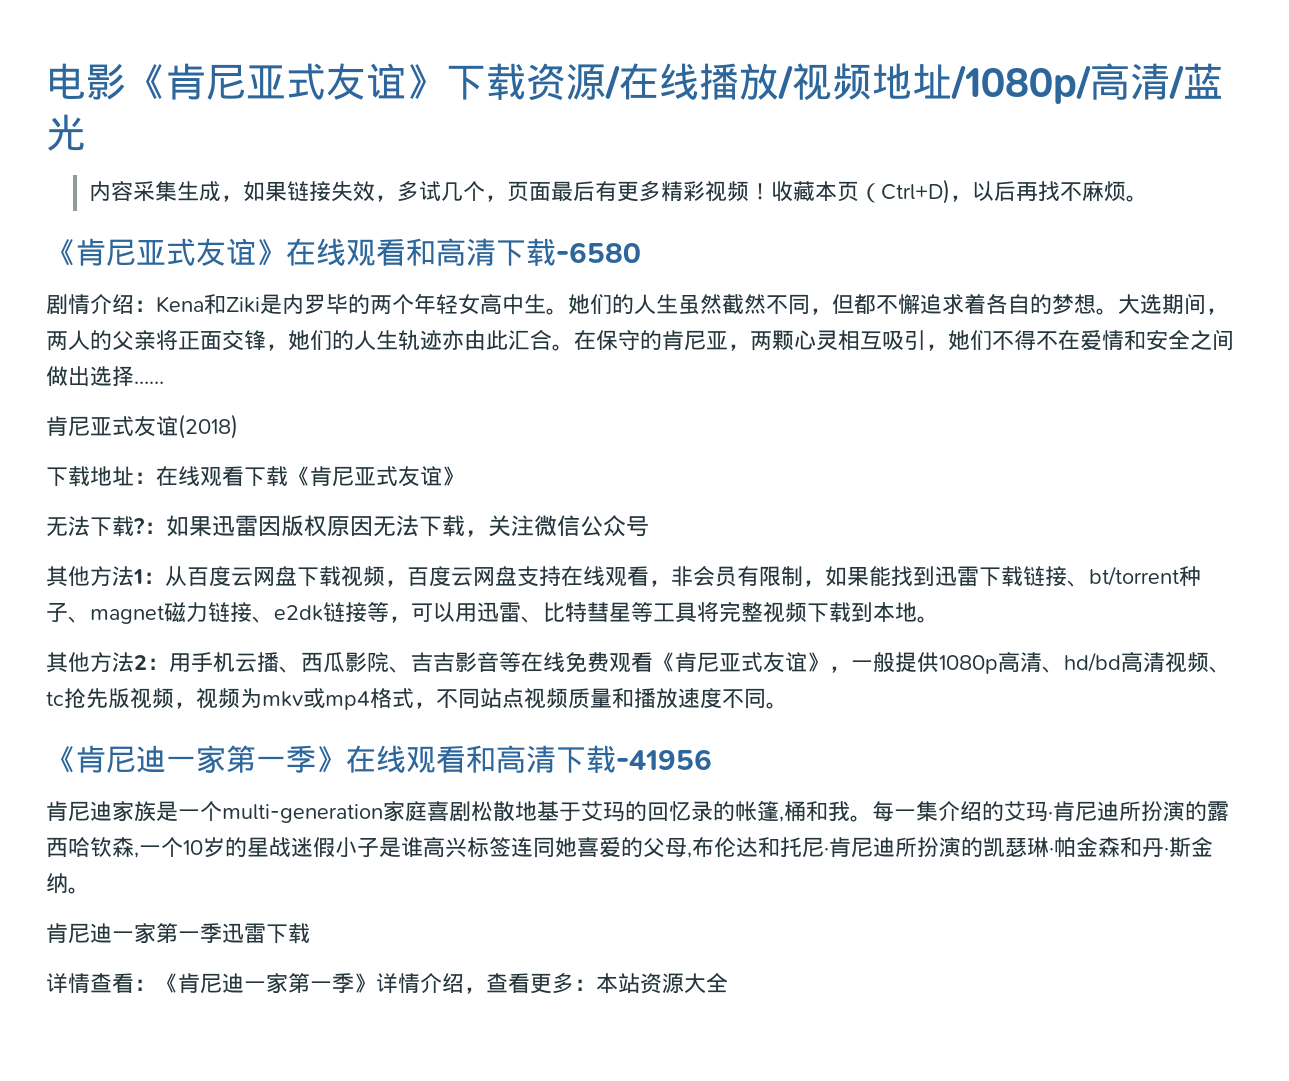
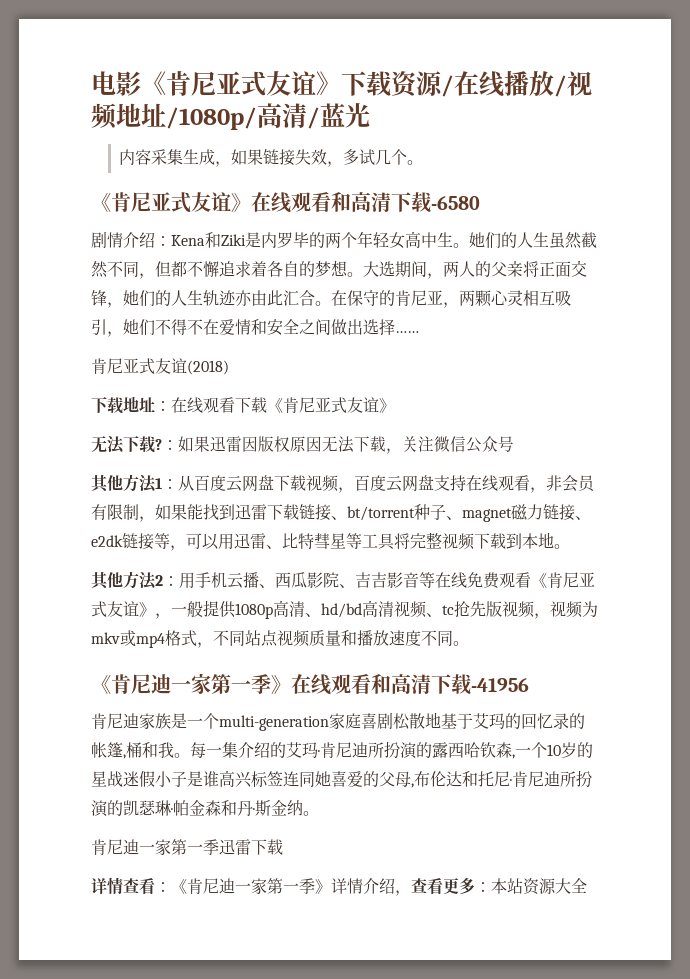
- 内容采集生成，如果链接失效，多试几个，页面最后有更多精彩视频！收藏本页（Ctrl+D)，以后再找不麻烦。
+ 内容采集生成，如果链接失效，多试几个。

